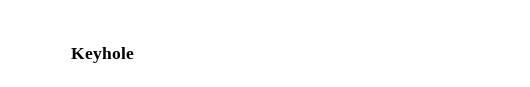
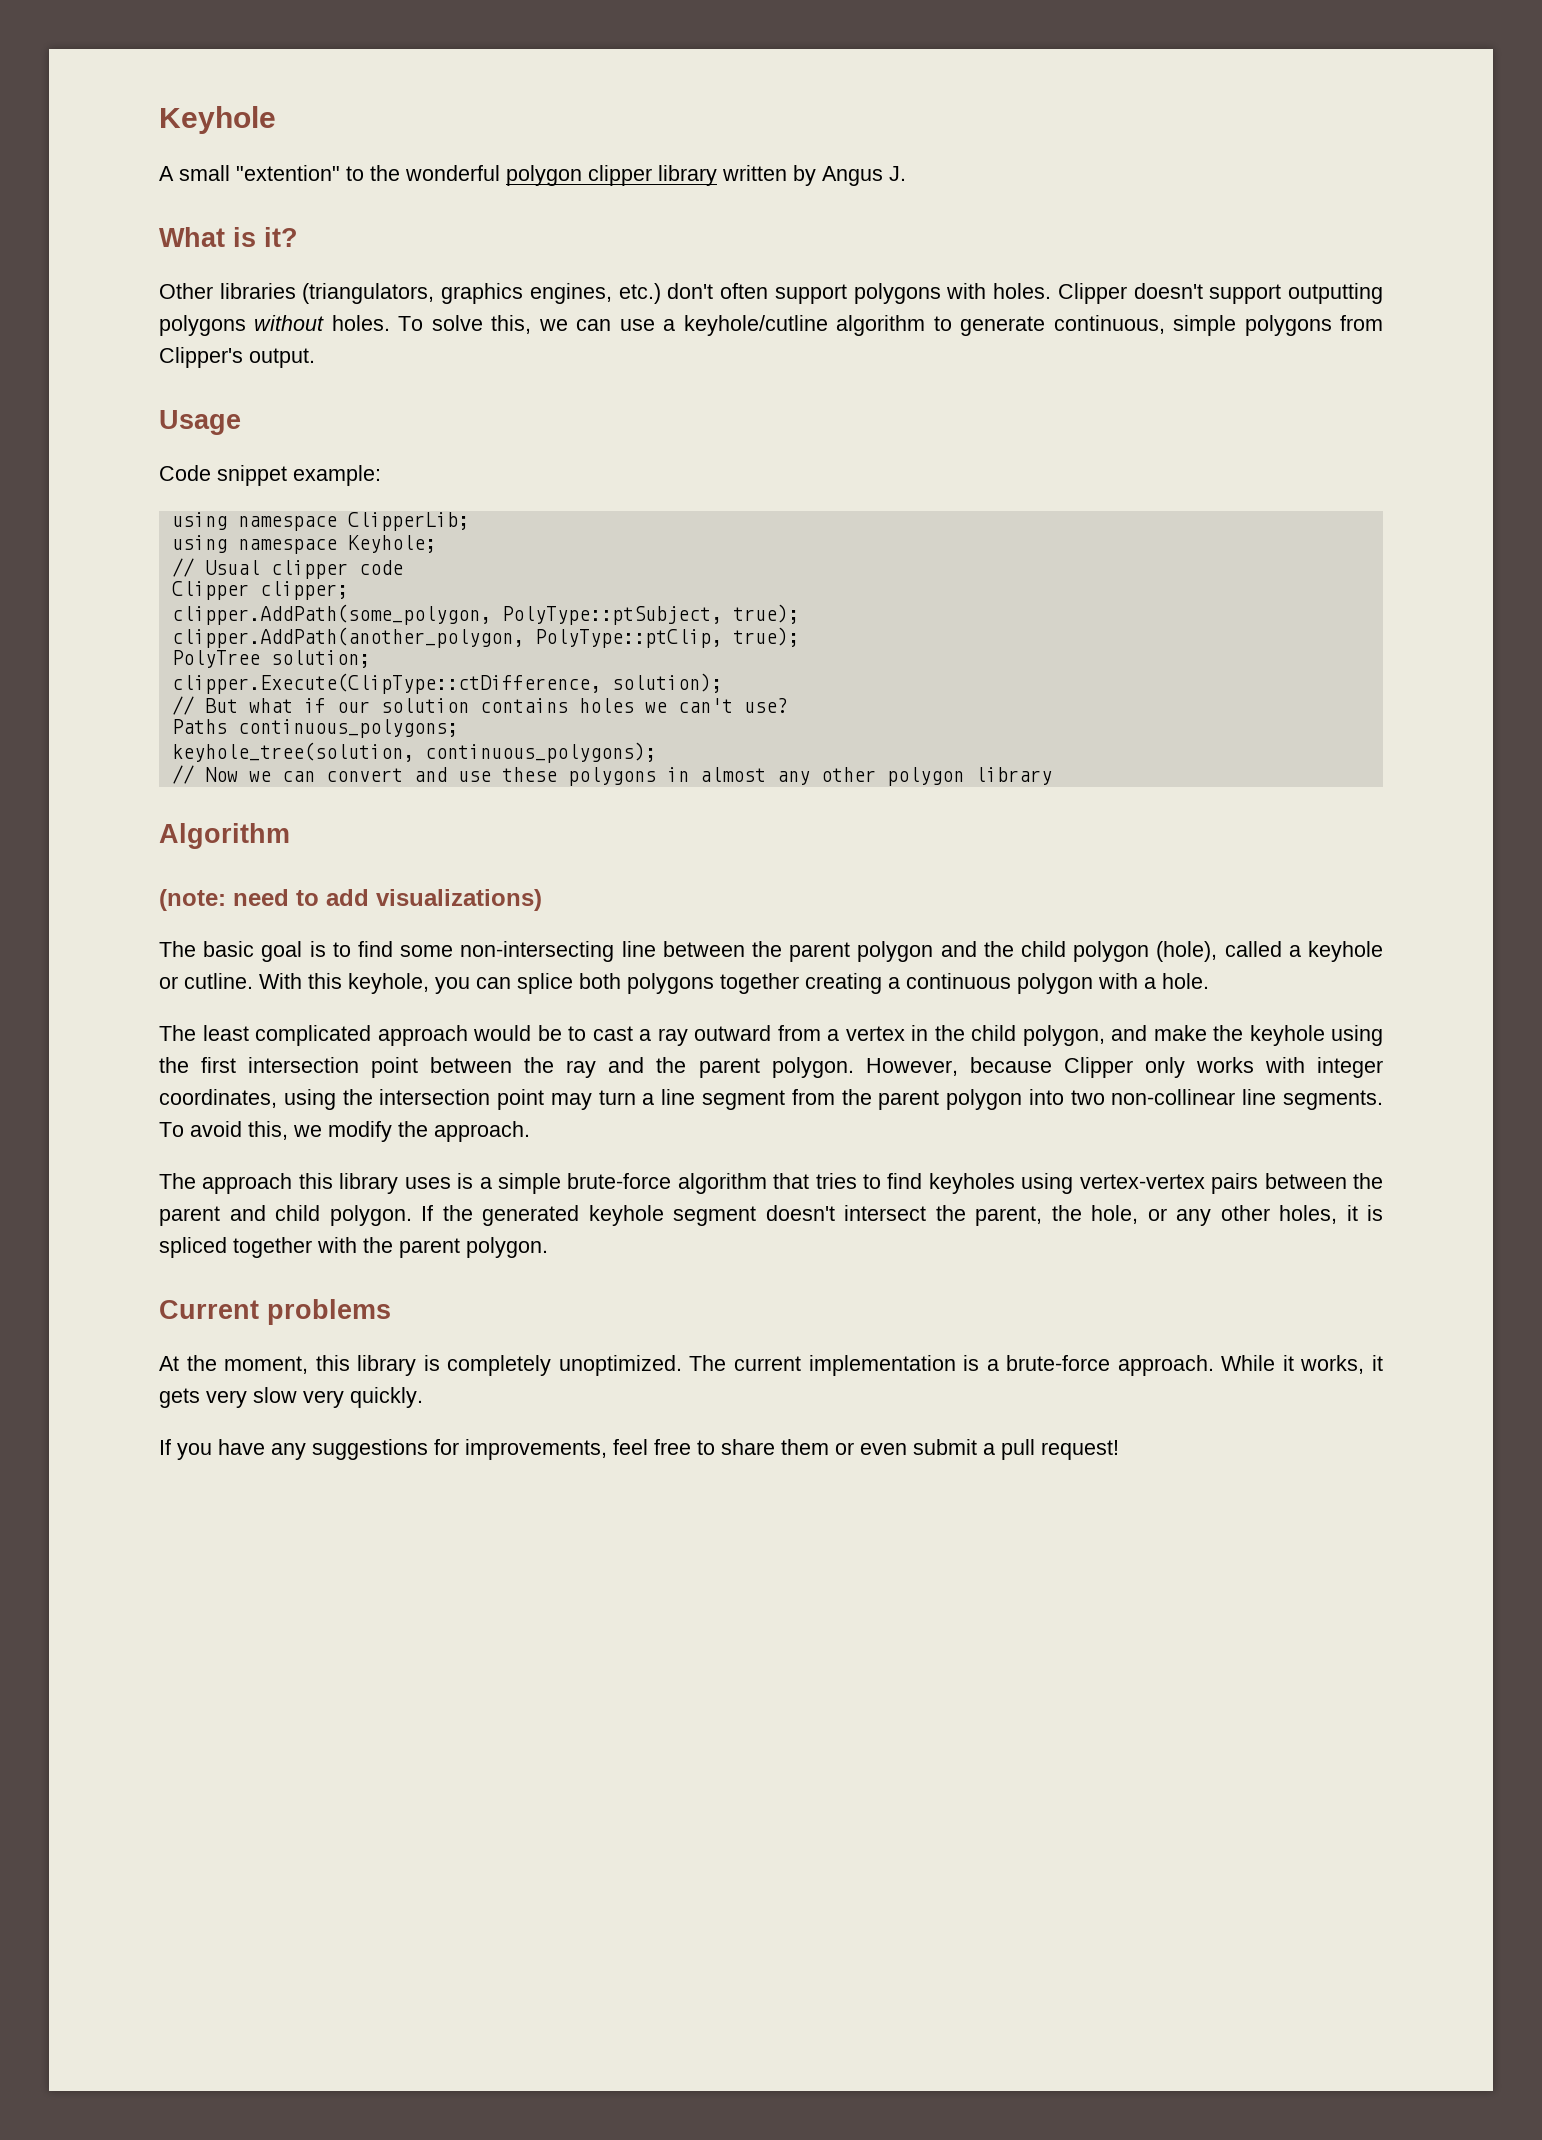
+ A small "extention" to the wonderful polygon clipper library written by Angus J.
+ What is it?
+ Other libraries (triangulators, graphics engines, etc.) don't often support polygons with holes. Clipper doesn't support outputting polygons without holes. To solve this, we can use a keyhole/cutline algorithm to generate continuous, simple polygons from Clipper's output.
+ Usage
+ Code snippet example:
+ using namespace ClipperLib;
+ using namespace Keyhole;
+ // Usual clipper code
+ Clipper clipper;
+ clipper.AddPath(some_polygon, PolyType::ptSubject, true);
+ clipper.AddPath(another_polygon, PolyType::ptClip, true);
+ PolyTree solution;
+ clipper.Execute(ClipType::ctDifference, solution);
+ // But what if our solution contains holes we can't use?
+ Paths continuous_polygons;
+ keyhole_tree(solution, continuous_polygons);
+ // Now we can convert and use these polygons in almost any other polygon library
+ Algorithm
+ (note: need to add visualizations)
+ The basic goal is to find some non-intersecting line between the parent polygon and the child polygon (hole), called a keyhole or cutline. With this keyhole, you can splice both polygons together creating a continuous polygon with a hole.
+ The least complicated approach would be to cast a ray outward from a vertex in the child polygon, and make the keyhole using the first intersection point between the ray and the parent polygon. However, because Clipper only works with integer coordinates, using the intersection point may turn a line segment from the parent polygon into two non-collinear line segments. To avoid this, we modify the approach.
+ The approach this library uses is a simple brute-force algorithm that tries to find keyholes using vertex-vertex pairs between the parent and child polygon. If the generated keyhole segment doesn't intersect the parent, the hole, or any other holes, it is spliced together with the parent polygon.
+ Current problems
+ At the moment, this library is completely unoptimized. The current implementation is a brute-force approach. While it works, it gets very slow very quickly.
+ If you have any suggestions for improvements, feel free to share them or even submit a pull request!

